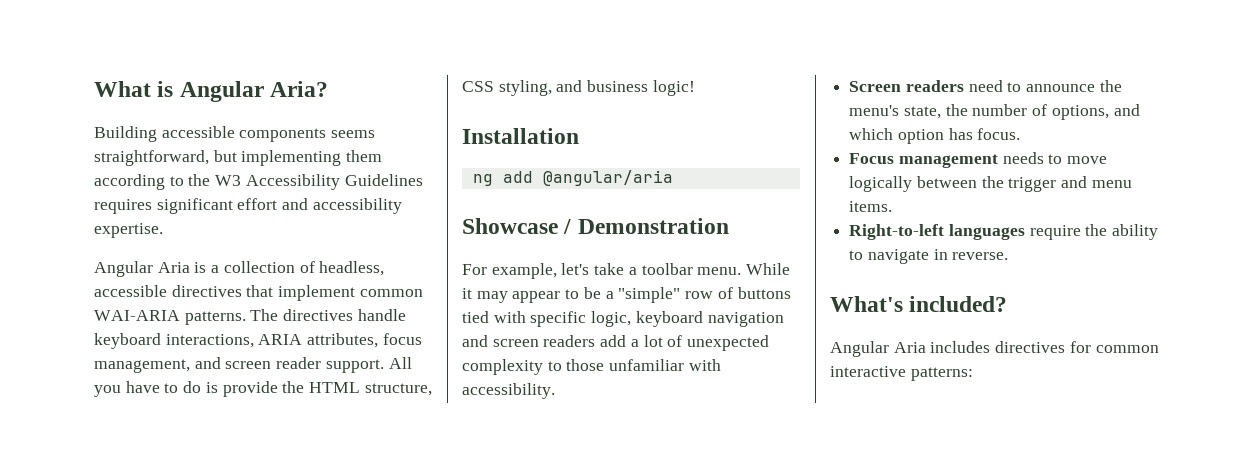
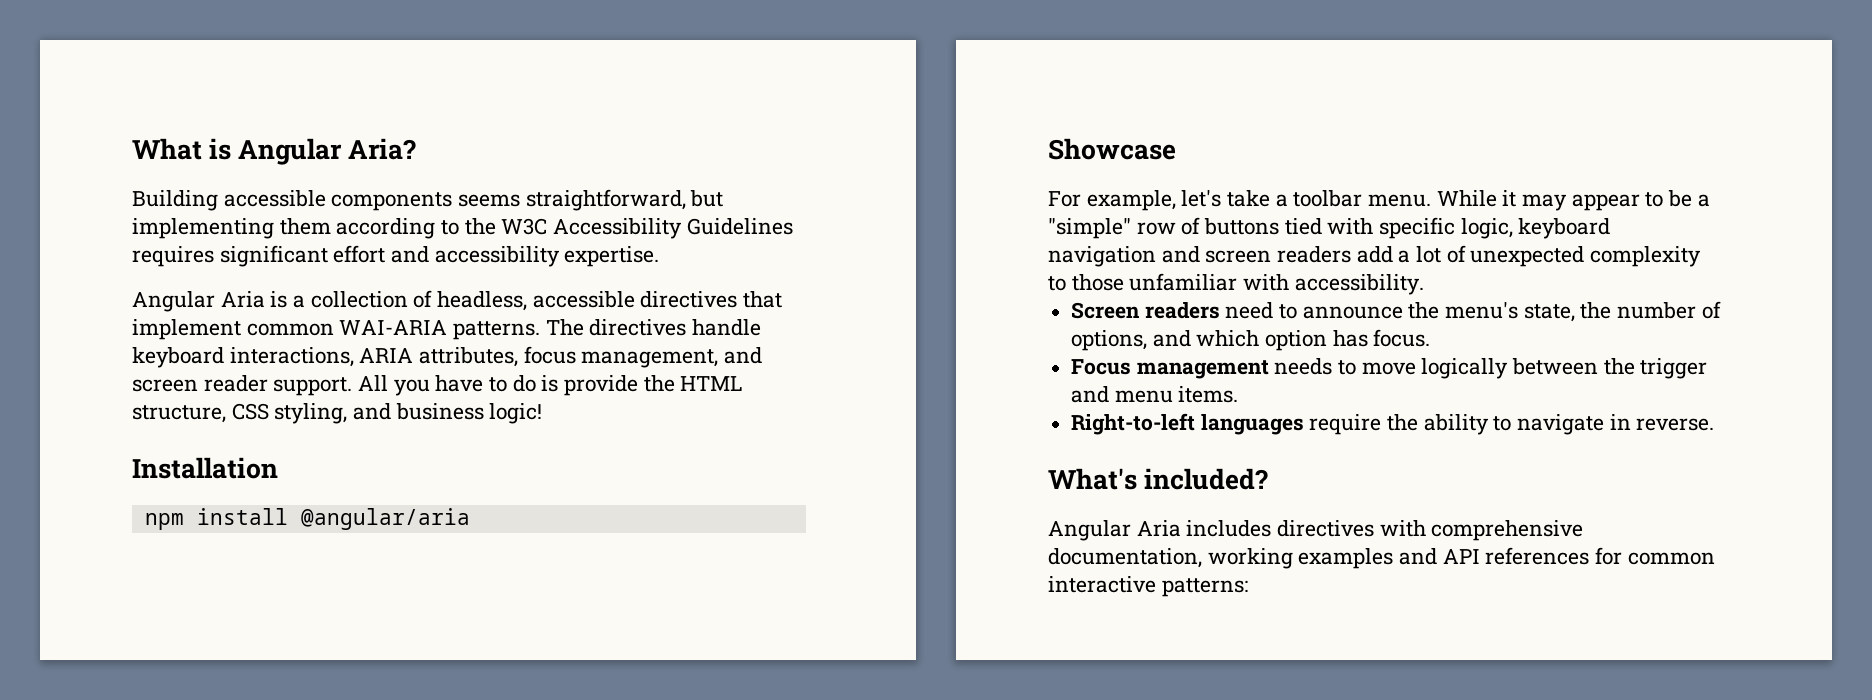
- Building accessible components seems straightforward, but implementing them according to the W3 Accessibility Guidelines requires significant effort and accessibility expertise.
+ Building accessible components seems straightforward, but implementing them according to the W3C Accessibility Guidelines requires significant effort and accessibility expertise.
- ng add @angular/aria
+ npm install @angular/aria
- Showcase / Demonstration
+ Showcase
- Angular Aria includes directives for common interactive patterns:
+ Angular Aria includes directives with comprehensive documentation, working examples and API references for common interactive patterns:

